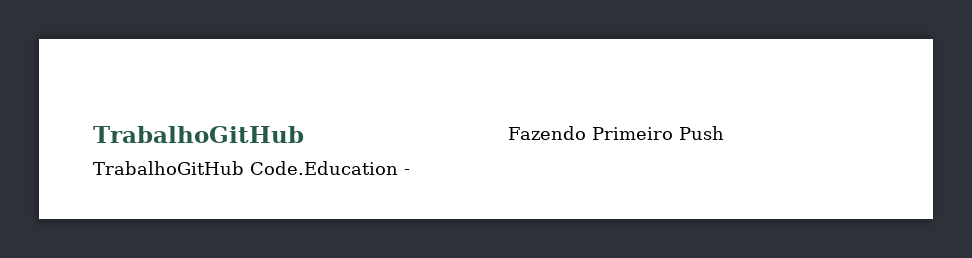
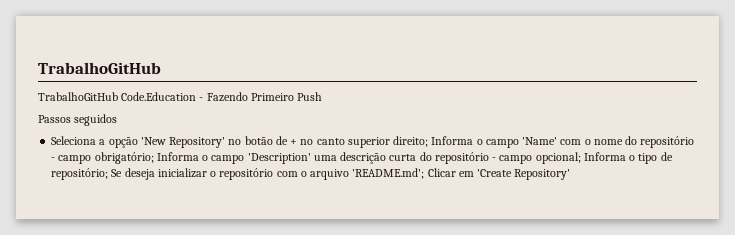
+ Passos seguidos
+ Seleciona a opção 'New Repository' no botão de + no canto superior direito; Informa o campo 'Name' com o nome do repositório - campo obrigatório; Informa o campo 'Description' uma descrição curta do repositório - campo opcional; Informa o tipo de repositório; Se deseja inicializar o repositório com o arquivo 'README.md'; Clicar em 'Create Repository'

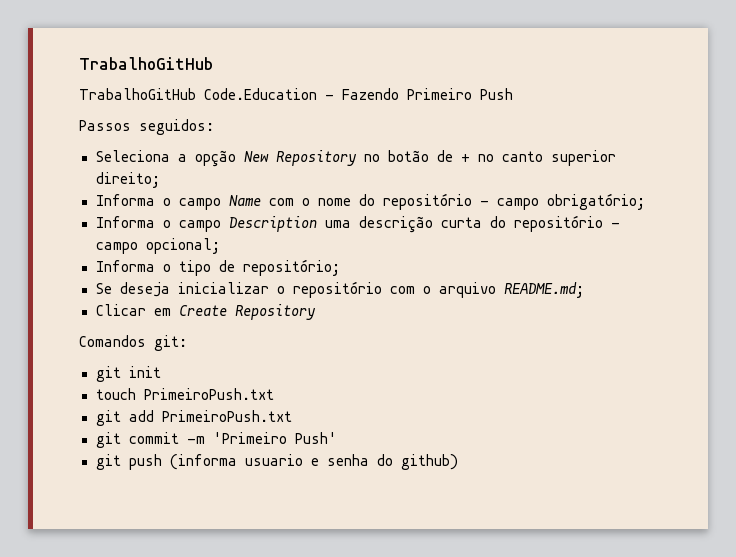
- Passos seguidos
+ Passos seguidos:
- Seleciona a opção 'New Repository' no botão de + no canto superior direito; Informa o campo 'Name' com o nome do repositório - campo obrigatório; Informa o campo 'Description' uma descrição curta do repositório - campo opcional; Informa o tipo de repositório; Se deseja inicializar o repositório com o arquivo 'README.md'; Clicar em 'Create Repository'
+ Seleciona a opção New Repository no botão de + no canto superior direito;
+ Informa o campo Name com o nome do repositório - campo obrigatório;
+ Informa o campo Description uma descrição curta do repositório - campo opcional;
+ Informa o tipo de repositório;
+ Se deseja inicializar o repositório com o arquivo README.md;
+ Clicar em Create Repository
+ Comandos git:
+ git init
+ touch PrimeiroPush.txt
+ git add PrimeiroPush.txt
+ git commit -m 'Primeiro Push'
+ git push (informa usuario e senha do github)

